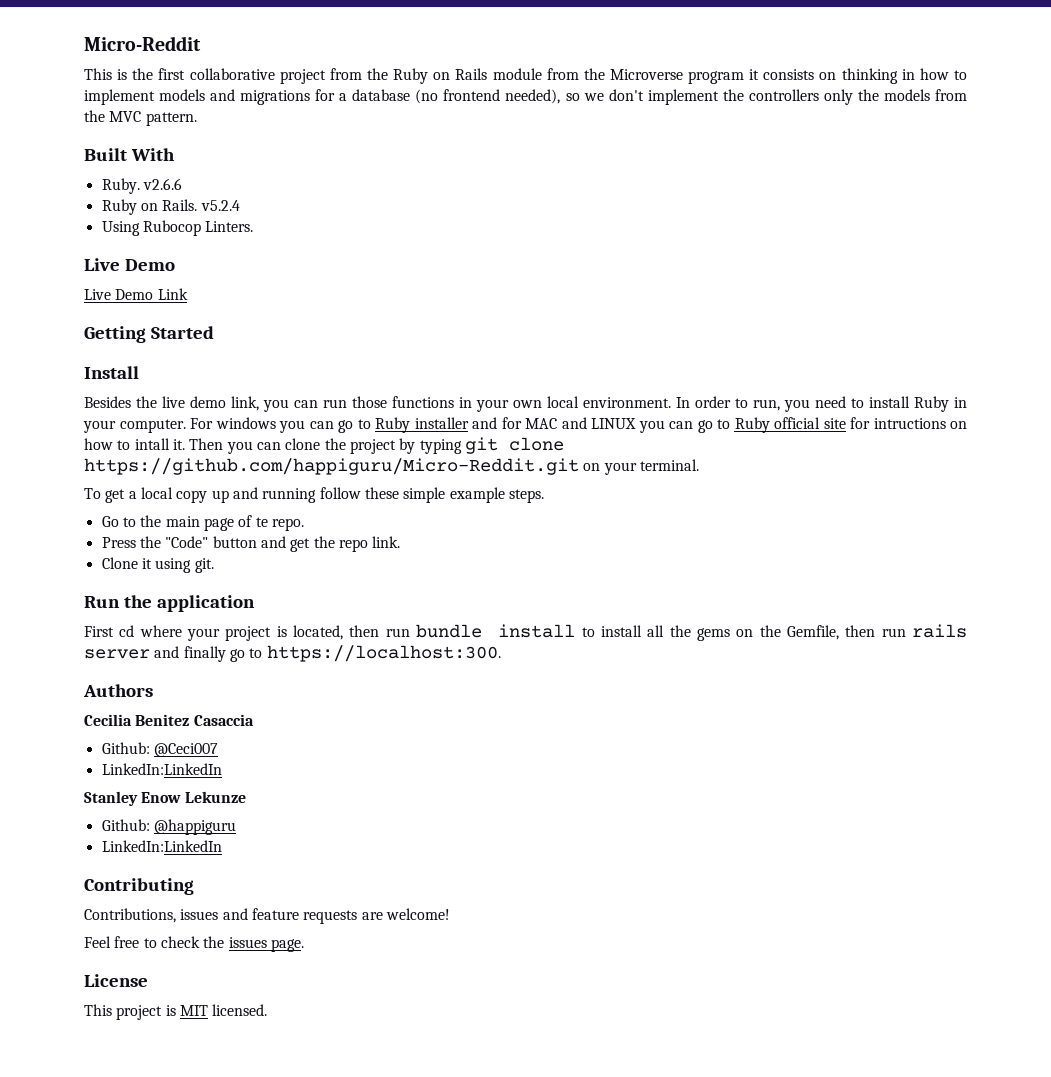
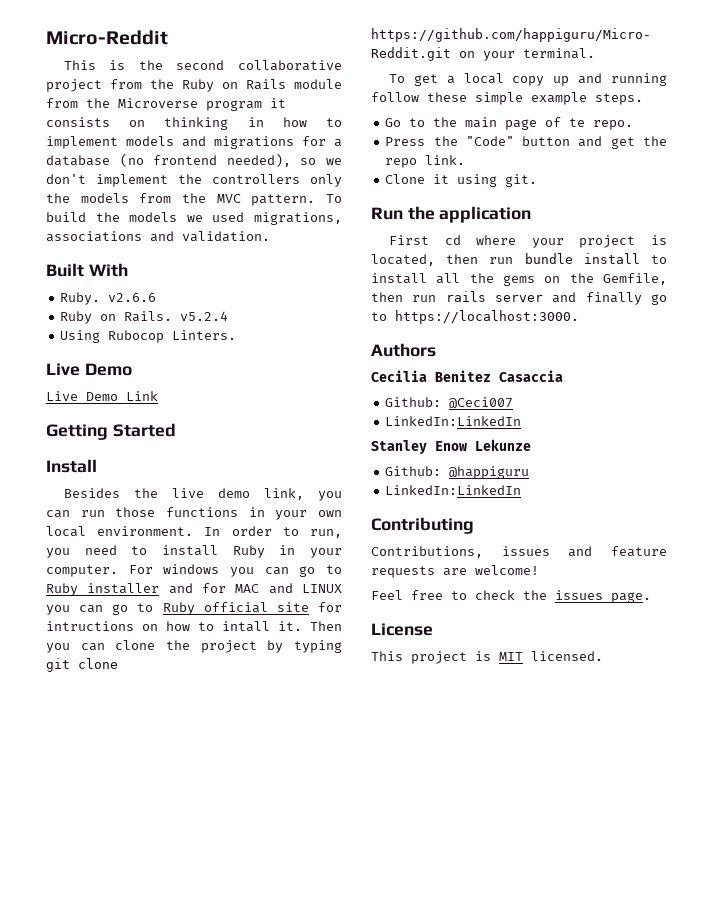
- This is the first collaborative project from the Ruby on Rails module from the Microverse program it consists on thinking in how to implement models and migrations for a database (no frontend needed), so we don't implement the controllers only the models from the MVC pattern.
+ This is the second collaborative project from the Ruby on Rails module from the Microverse program it consists on thinking in how to implement models and migrations for a database (no frontend needed), so we don't implement the controllers only the models from the MVC pattern. To build the models we used migrations, associations and validation.
- First cd where your project is located, then run bundle install to install all the gems on the Gemfile, then run rails server and finally go to https://localhost:300.
+ First cd where your project is located, then run bundle install to install all the gems on the Gemfile, then run rails server and finally go to https://localhost:3000.

